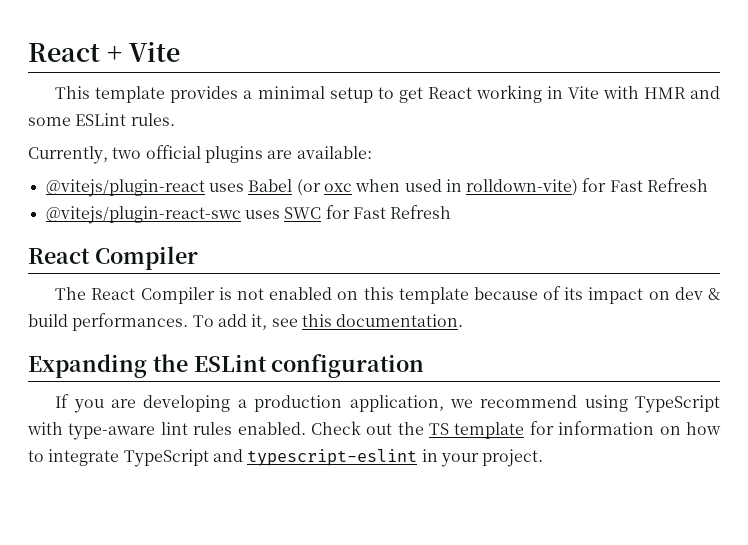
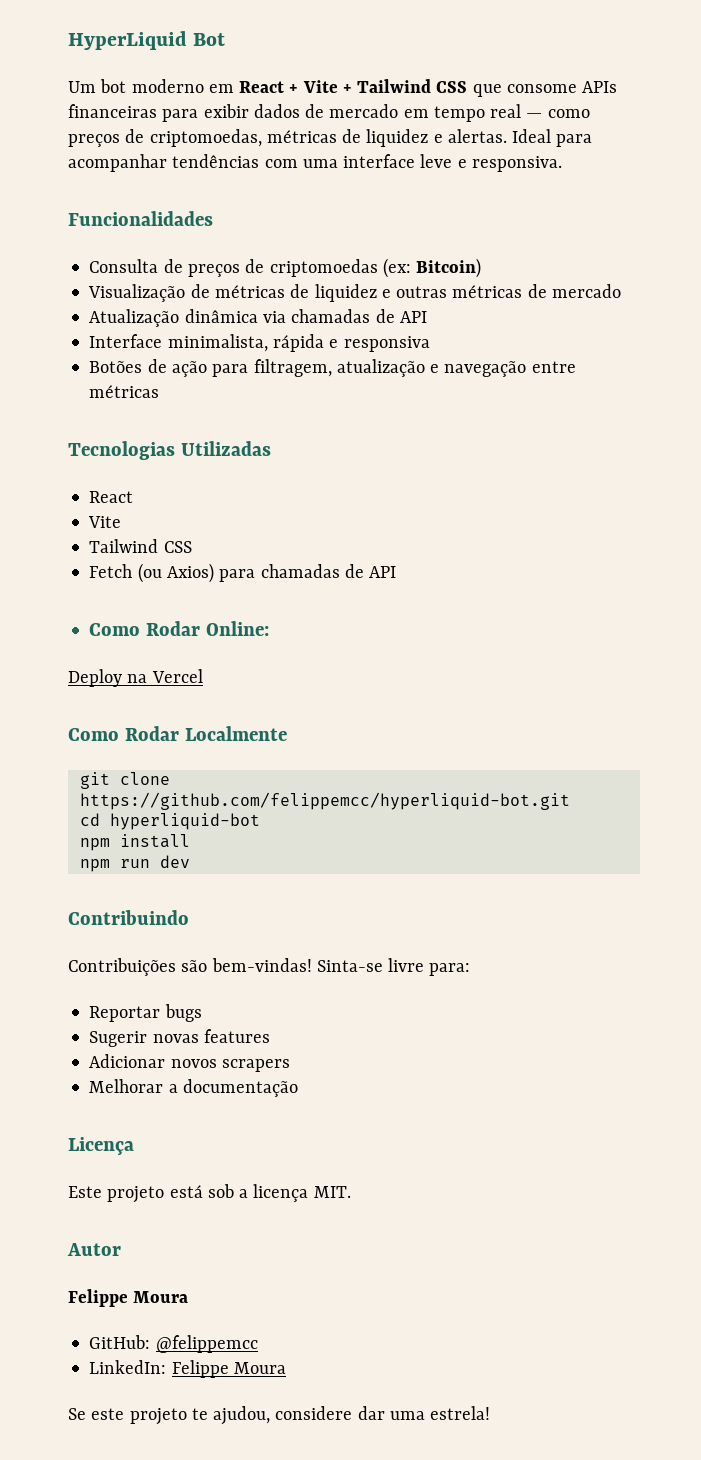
- React + Vite
- This template provides a minimal setup to get React working in Vite with HMR and some ESLint rules.
- Currently, two official plugins are available:
- @vitejs/plugin-react uses Babel (or oxc when used in rolldown-vite) for Fast Refresh
- @vitejs/plugin-react-swc uses SWC for Fast Refresh
- React Compiler
- The React Compiler is not enabled on this template because of its impact on dev & build performances. To add it, see this documentation.
- Expanding the ESLint configuration
- If you are developing a production application, we recommend using TypeScript with type-aware lint rules enabled. Check out the TS template for information on how to integrate TypeScript and typescript-eslint in your project.
+ HyperLiquid Bot
+ Um bot moderno em React + Vite + Tailwind CSS que consome APIs financeiras para exibir dados de mercado em tempo real — como preços de criptomoedas, métricas de liquidez e alertas. Ideal para acompanhar tendências com uma interface leve e responsiva.
+ Funcionalidades
+ Consulta de preços de criptomoedas (ex: Bitcoin)
+ Visualização de métricas de liquidez e outras métricas de mercado
+ Atualização dinâmica via chamadas de API
+ Interface minimalista, rápida e responsiva
+ Botões de ação para filtragem, atualização e navegação entre métricas
+ Tecnologias Utilizadas
+ React
+ Vite
+ Tailwind CSS
+ Fetch (ou Axios) para chamadas de API
+ Como Rodar Online:
+ Deploy na Vercel
+ Como Rodar Localmente
+ git clone https://github.com/felippemcc/hyperliquid-bot.git
+ cd hyperliquid-bot
+ npm install
+ npm run dev
+ Contribuindo
+ Contribuições são bem-vindas! Sinta-se livre para:
+ Reportar bugs
+ Sugerir novas features
+ Adicionar novos scrapers
+ Melhorar a documentação
+ Licença
+ Este projeto está sob a licença MIT.
+ Autor
+ Felippe Moura
+ GitHub: @felippemcc
+ LinkedIn: Felippe Moura
+ Se este projeto te ajudou, considere dar uma estrela!

